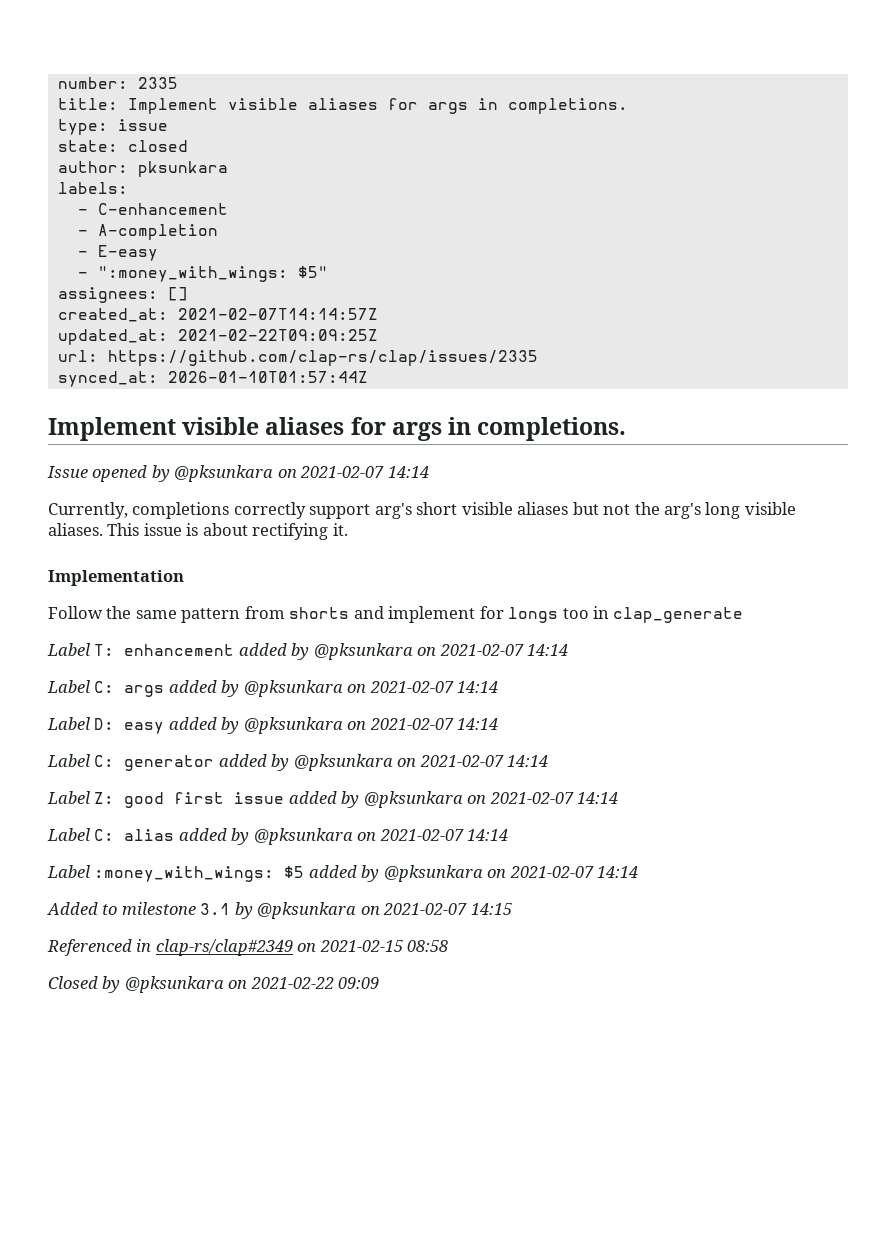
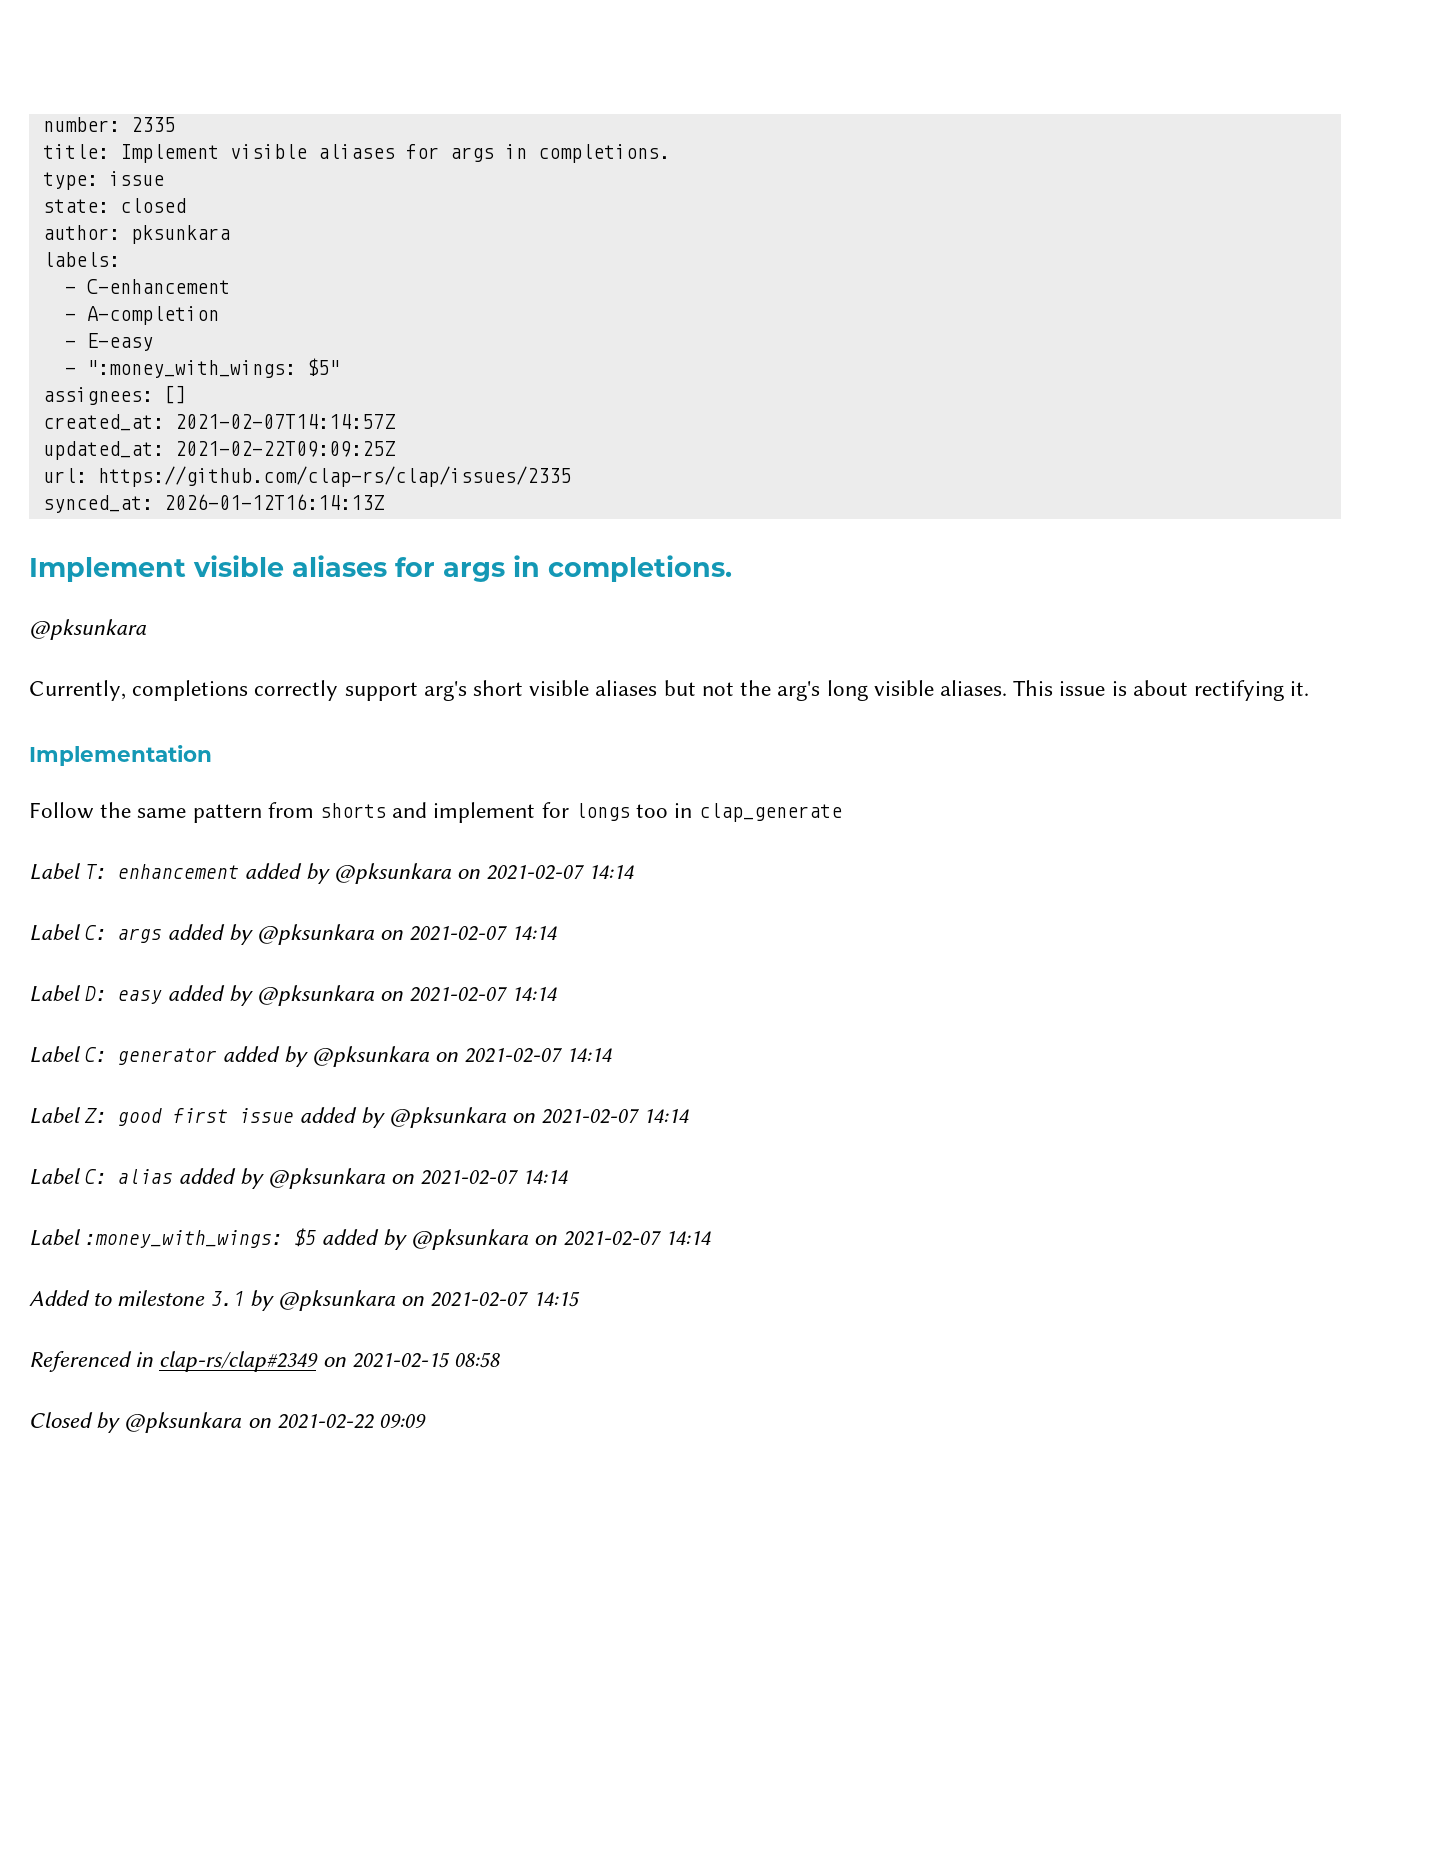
- synced_at: 2026-01-10T01:57:44Z
+ synced_at: 2026-01-12T16:14:13Z
  Implement visible aliases for args in completions.
- Issue opened by @pksunkara on 2021-02-07 14:14
+ @pksunkara

